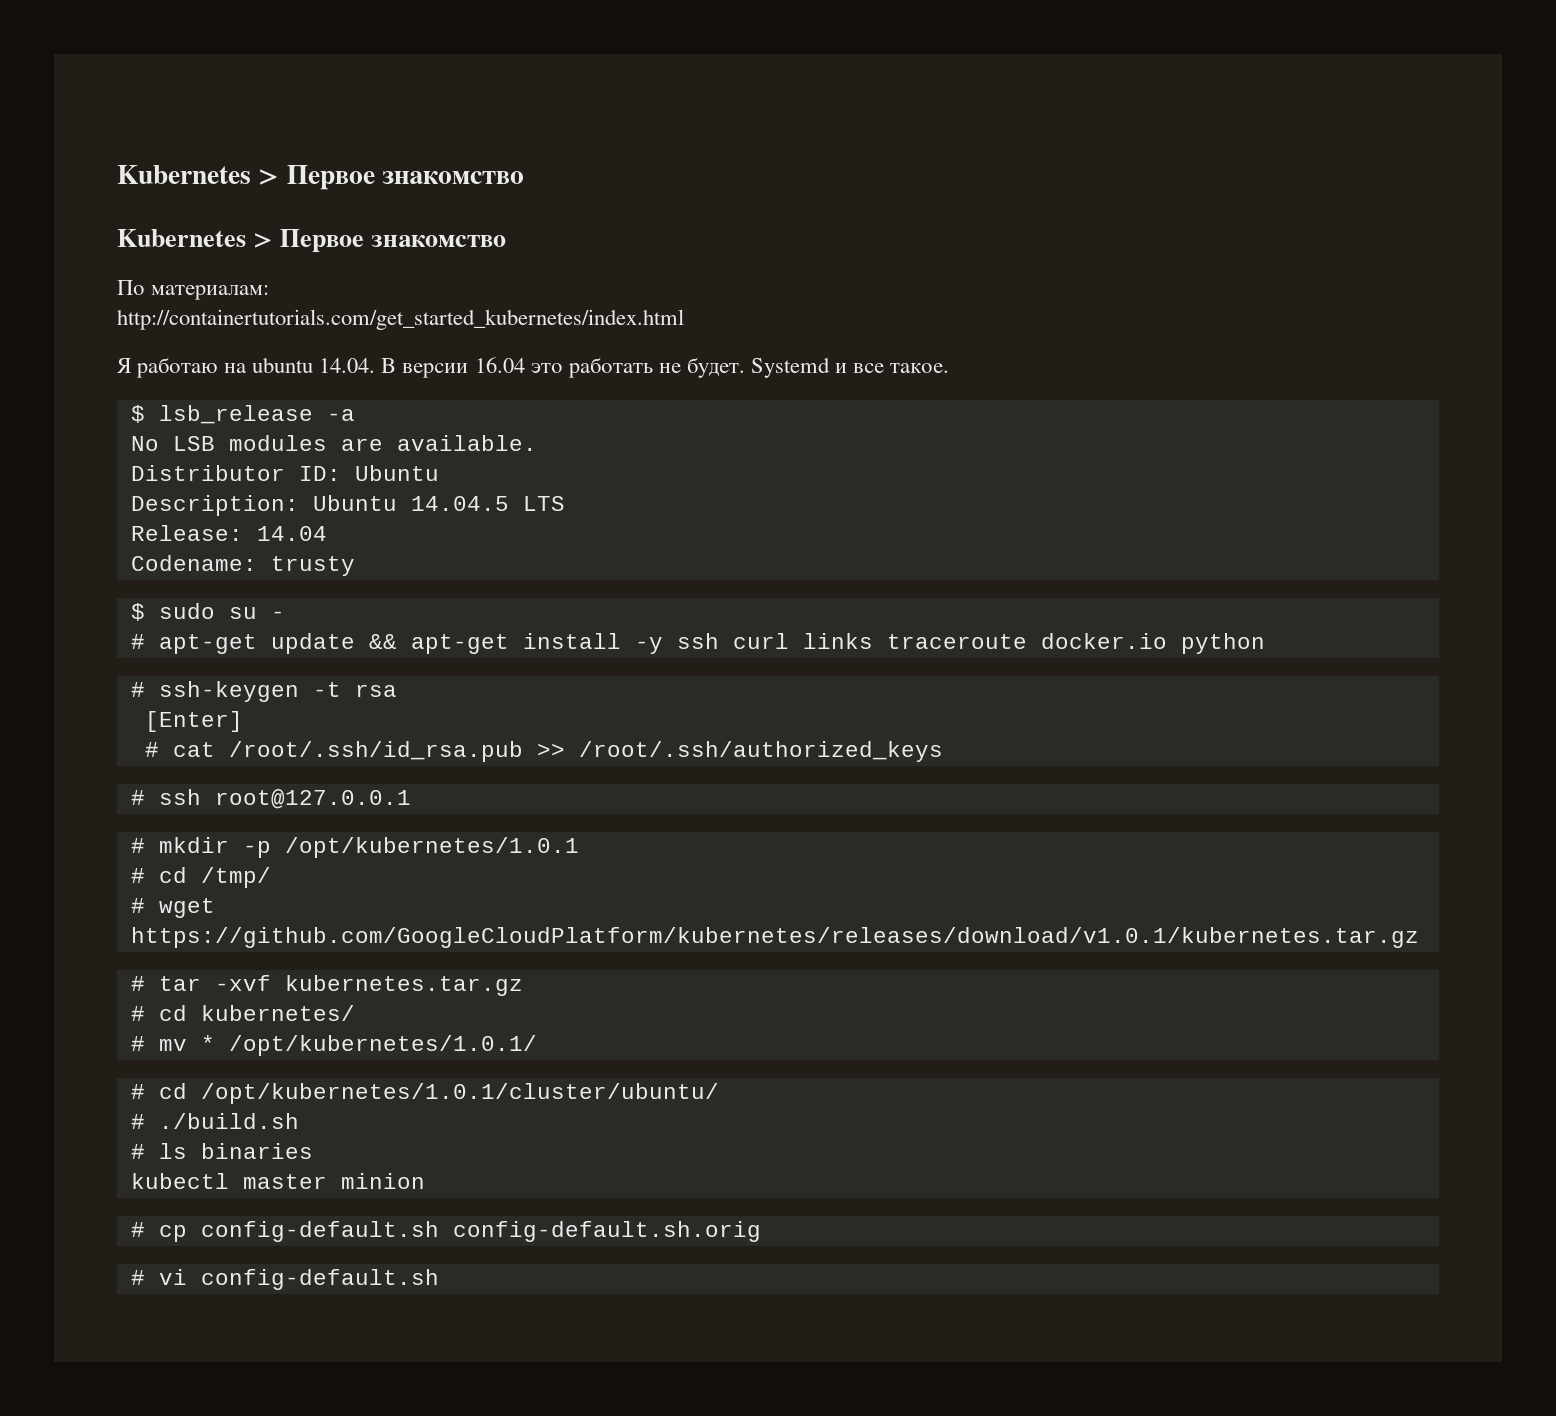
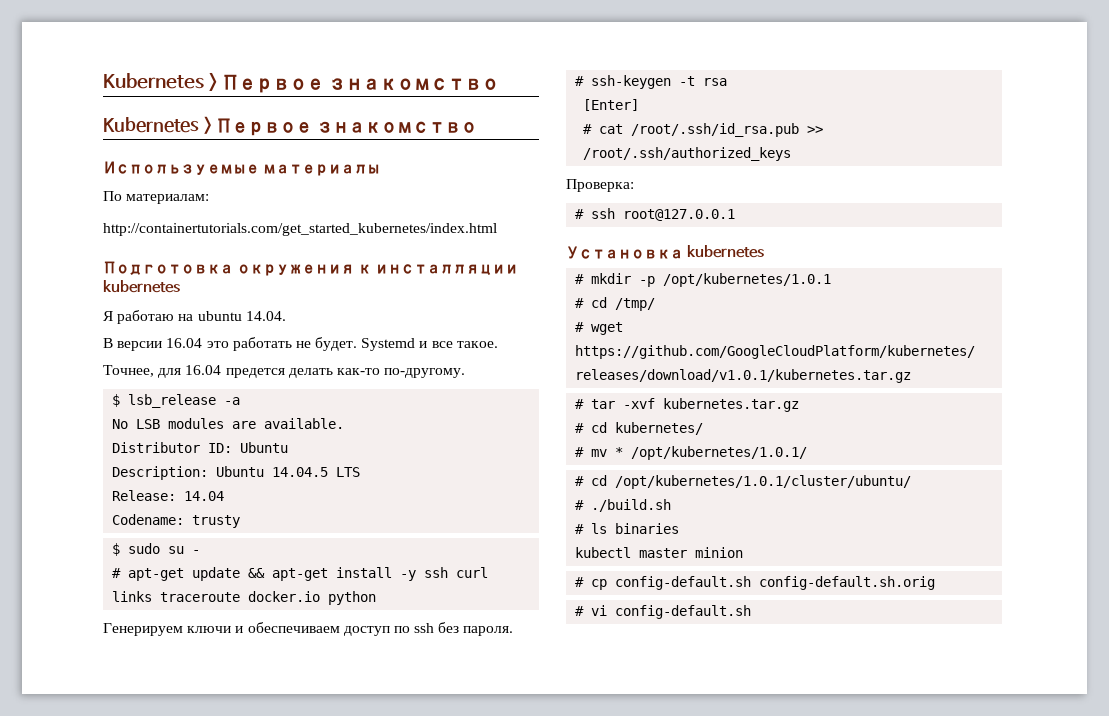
+ Используемые материалы
+ Подготовка окружения к инсталляции kubernetes
- Я работаю на ubuntu 14.04. В версии 16.04 это работать не будет.
+ Я работаю на ubuntu 14.04.
+ В версии 16.04 это работать не будет.
+ Точнее, для 16.04 предется делать как-то по-другому.
+ Генерируем ключи и обеспечиваем доступ по ssh без пароля.
+ Проверка:
+ Установка kubernetes

